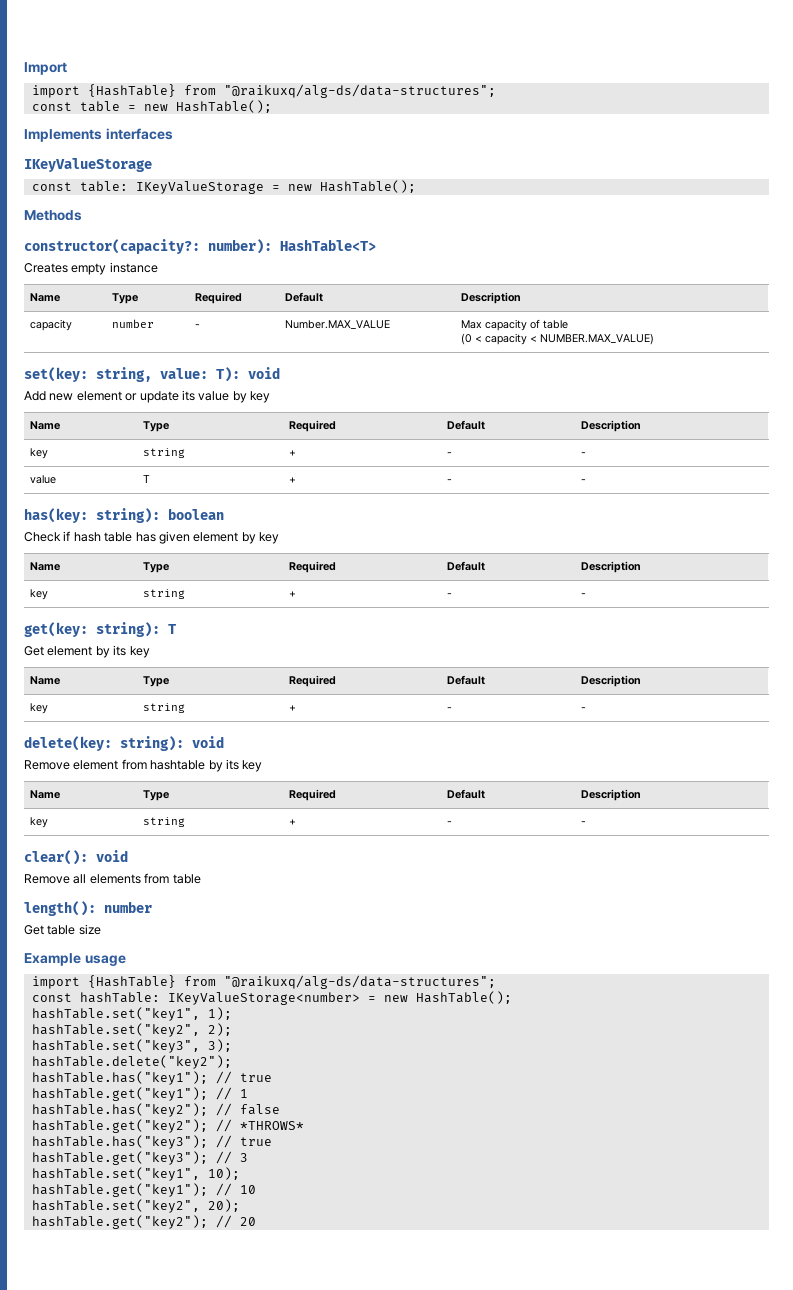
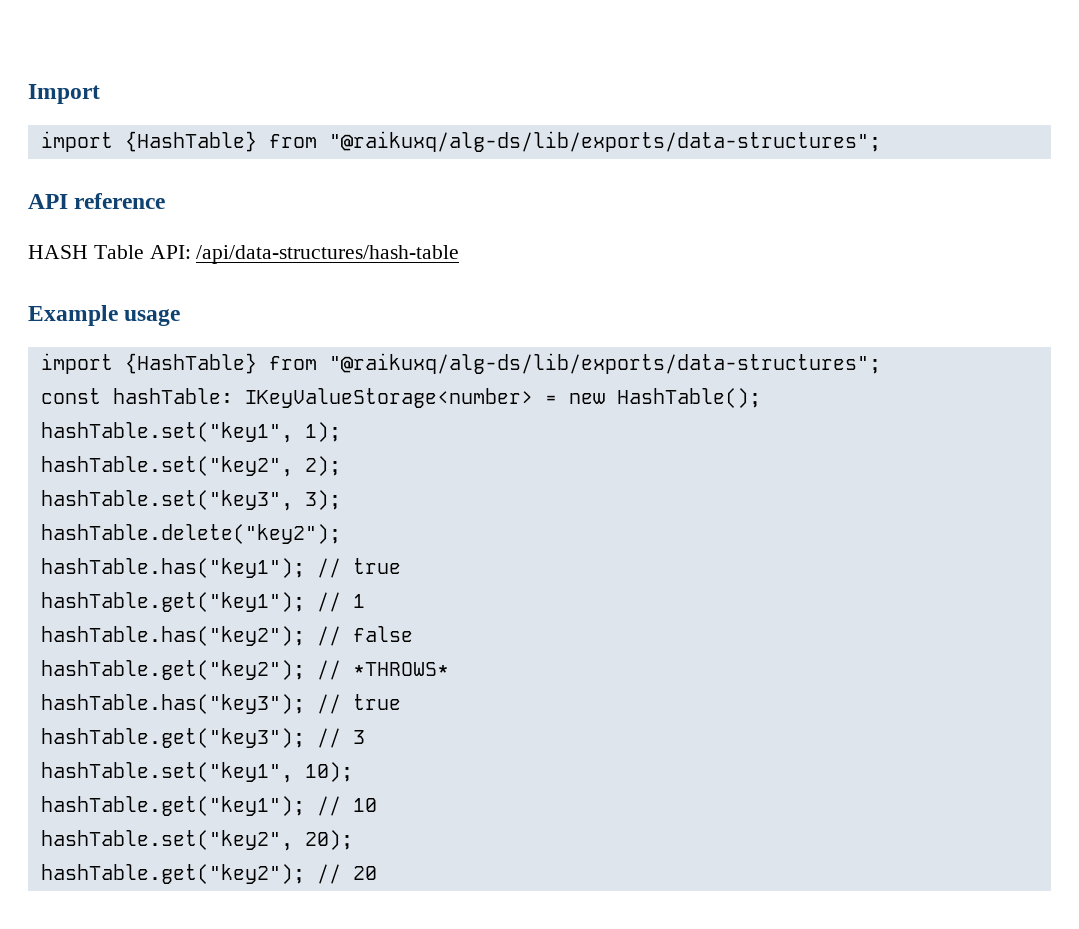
  Import
- import {HashTable} from "@raikuxq/alg-ds/data-structures";
- const table = new HashTable();
- Implements interfaces
- IKeyValueStorage
- const table: IKeyValueStorage = new HashTable();
- Methods
- constructor(capacity?: number): HashTable<T>
- Creates empty instance
- Name | Type | Required | Default | Description
- capacity | number | - | Number.MAX_VALUE | Max capacity of table
- (0 < capacity < NUMBER.MAX_VALUE)
- set(key: string, value: T): void
- Add new element or update its value by key
- Name | Type | Required | Default | Description
- key | string | + | - | -
- value | T | + | - | -
- has(key: string): boolean
- Check if hash table has given element by key
- Name | Type | Required | Default | Description
- key | string | + | - | -
- get(key: string): T
- Get element by its key
- Name | Type | Required | Default | Description
- key | string | + | - | -
- delete(key: string): void
- Remove element from hashtable by its key
- Name | Type | Required | Default | Description
- key | string | + | - | -
- clear(): void
- Remove all elements from table
- length(): number
- Get table size
+ import {HashTable} from "@raikuxq/alg-ds/lib/exports/data-structures";
+ API reference
+ HASH Table API: /api/data-structures/hash-table
  Example usage
- import {HashTable} from "@raikuxq/alg-ds/data-structures";
+ import {HashTable} from "@raikuxq/alg-ds/lib/exports/data-structures";

